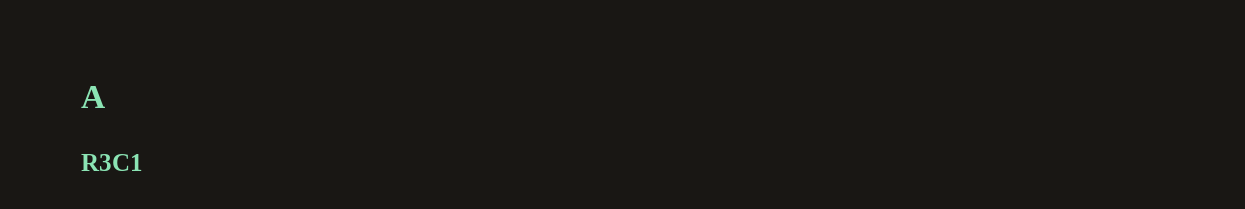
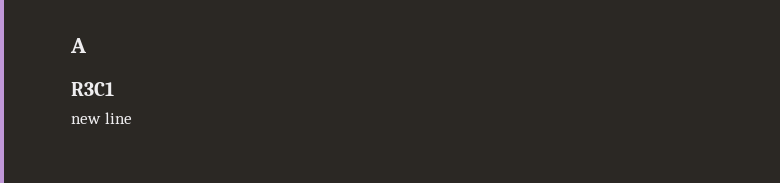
+ new line

